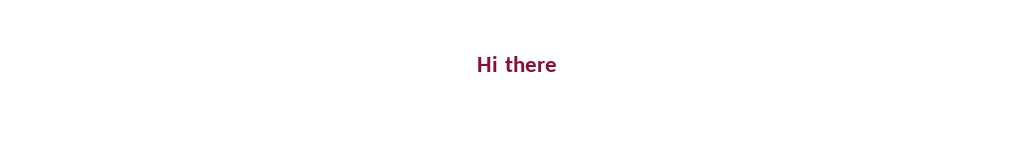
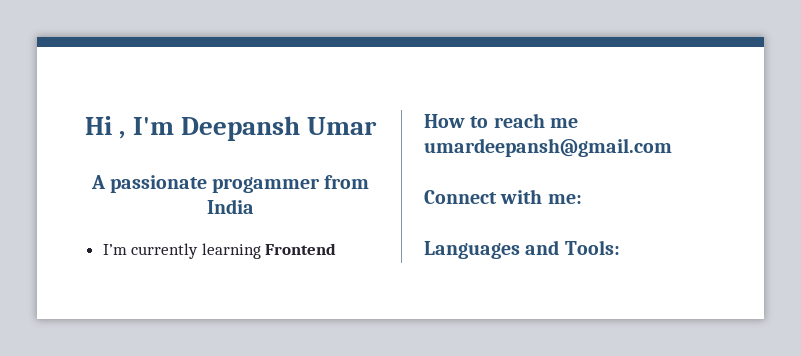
- Hi there
+ Hi , I'm Deepansh Umar
+ A passionate progammer from India
+ I’m currently learning Frontend
+ How to reach me umardeepansh@gmail.com
+ Connect with me:
+ Languages and Tools:

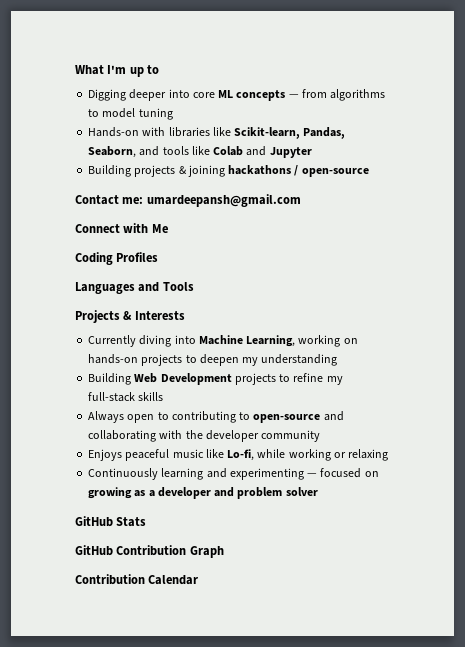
- Hi , I'm Deepansh Umar
- A passionate progammer from India
- I’m currently learning Frontend
- How to reach me umardeepansh@gmail.com
+ What I'm up to
+ Digging deeper into core ML concepts — from algorithms to model tuning
+ Hands-on with libraries like Scikit-learn, Pandas, Seaborn, and tools like Colab and Jupyter
+ Building projects & joining hackathons / open-source
+ Contact me: umardeepansh@gmail.com
- Connect with me:
+ Connect with Me
+ Coding Profiles
- Languages and Tools:
+ Languages and Tools
+ Projects & Interests
+ Currently diving into Machine Learning, working on hands-on projects to deepen my understanding
+ Building Web Development projects to refine my full-stack skills
+ Always open to contributing to open-source and collaborating with the developer community
+ Enjoys peaceful music like Lo-fi, while working or relaxing
+ Continuously learning and experimenting — focused on growing as a developer and problem solver
+ GitHub Stats
+ GitHub Contribution Graph
+ Contribution Calendar

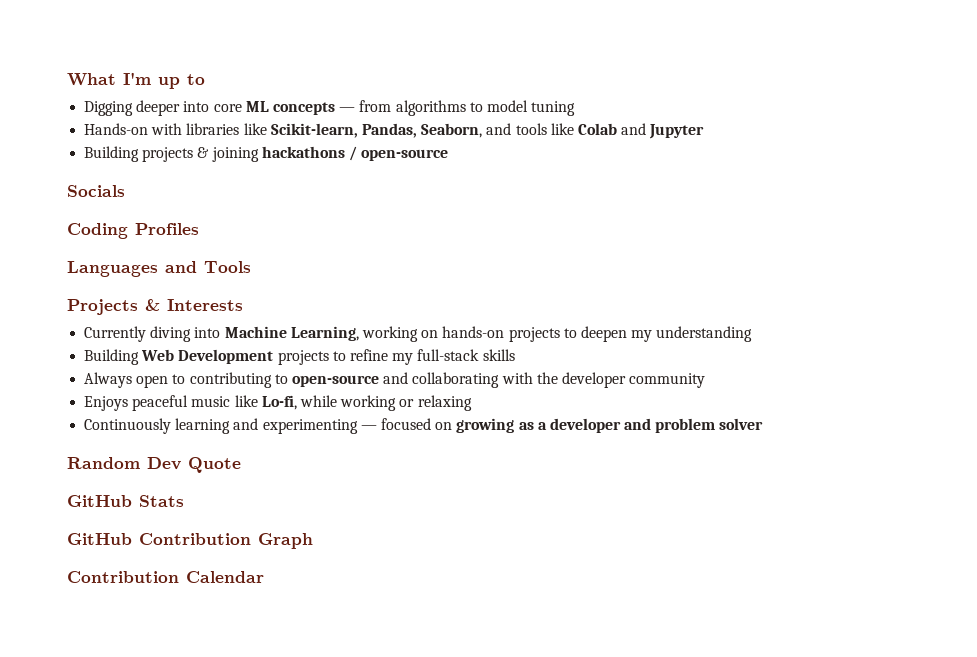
- Contact me: umardeepansh@gmail.com
- Connect with Me
+ Socials
+ Random Dev Quote

